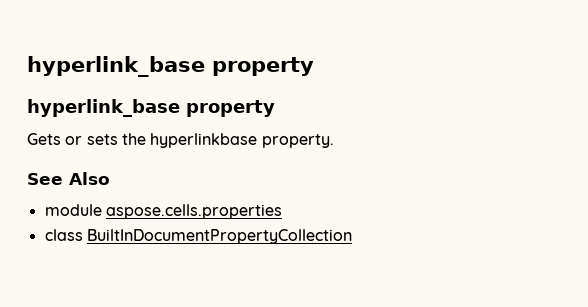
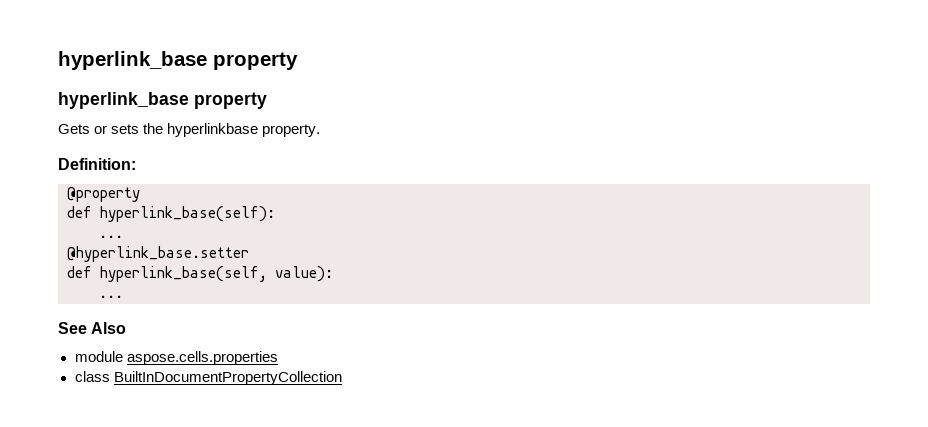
+ Definition:
+ @property
+ def hyperlink_base(self):
+ ...
+ @hyperlink_base.setter
+ def hyperlink_base(self, value):
+ ...

